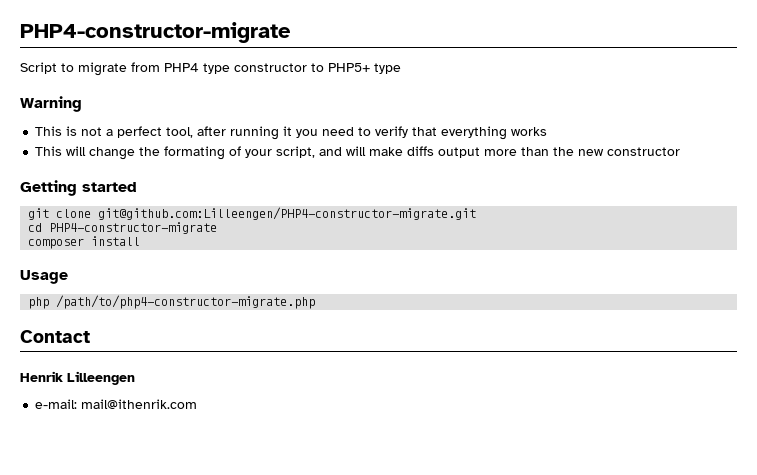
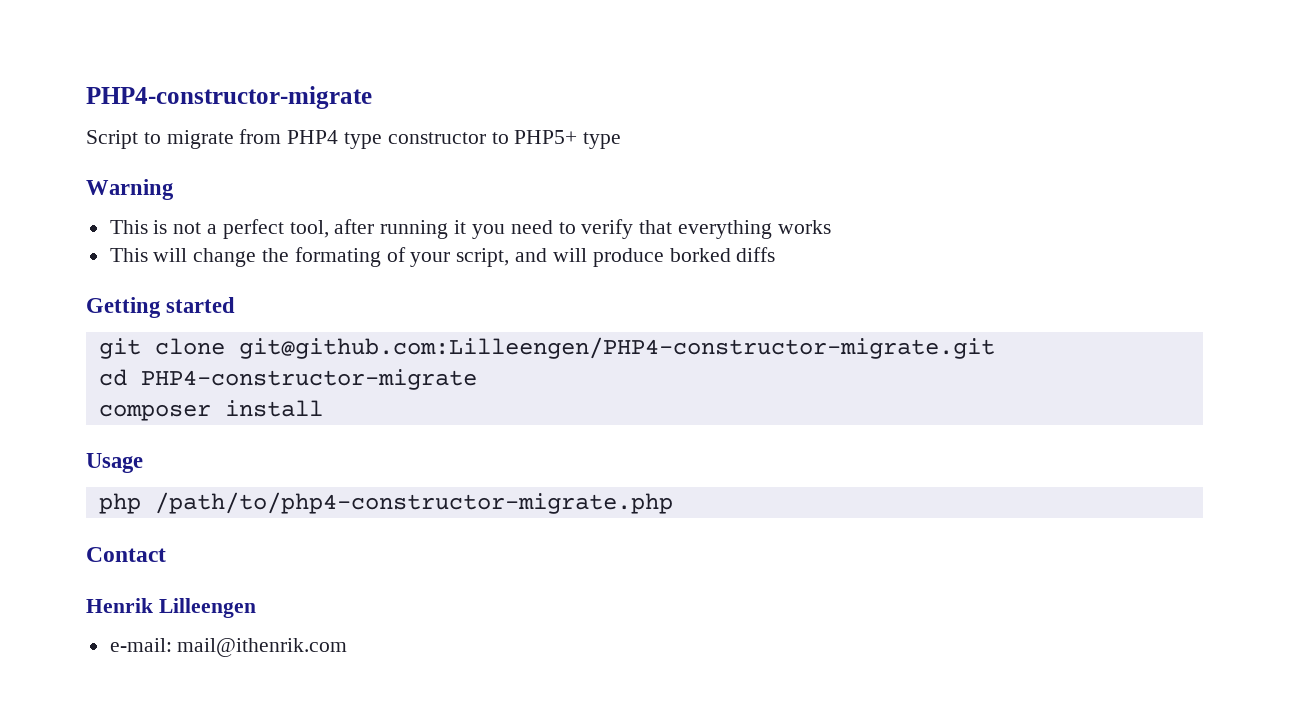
- This will change the formating of your script, and will make diffs output more than the new constructor
+ This will change the formating of your script, and will produce borked diffs

